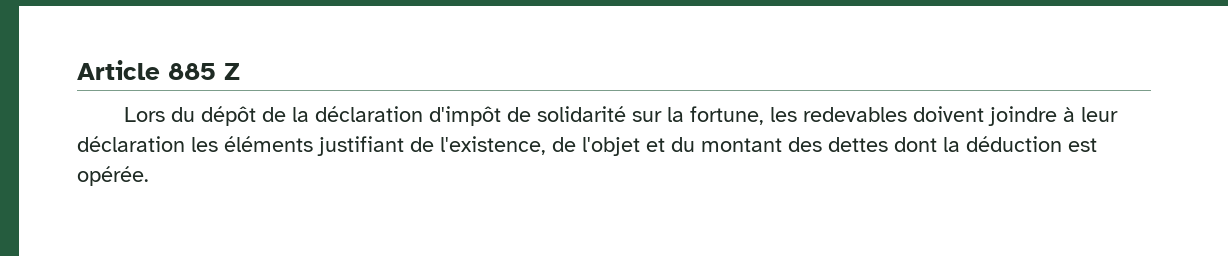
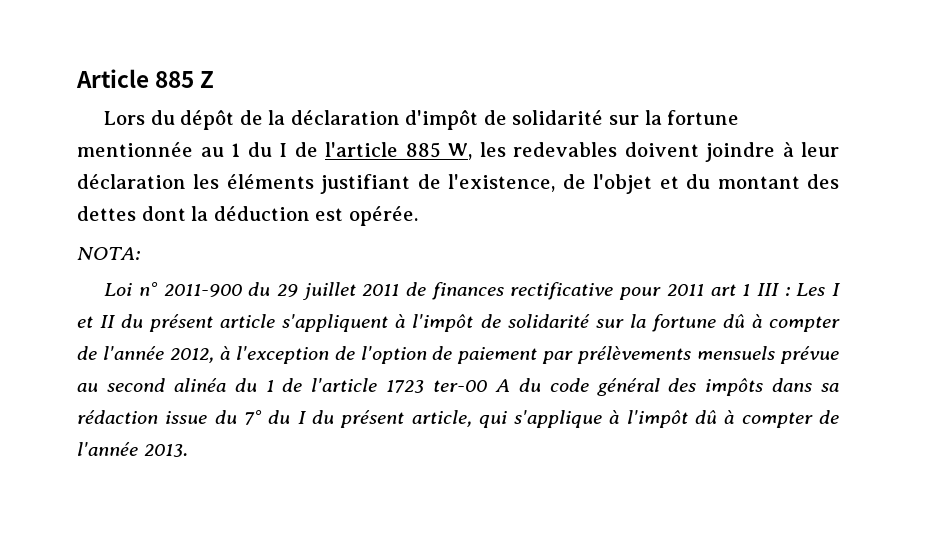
- Lors du dépôt de la déclaration d'impôt de solidarité sur la fortune, les redevables doivent joindre à leur déclaration les éléments justifiant de l'existence, de l'objet et du montant des dettes dont la déduction est opérée.
+ Lors du dépôt de la déclaration d'impôt de solidarité sur la fortune mentionnée au 1 du I de l'article 885 W, les redevables doivent joindre à leur déclaration les éléments justifiant de l'existence, de l'objet et du montant des dettes dont la déduction est opérée.
+ NOTA:
+ Loi n° 2011-900 du 29 juillet 2011 de finances rectificative pour 2011 art 1 III : Les I et II du présent article s'appliquent à l'impôt de solidarité sur la fortune dû à compter de l'année 2012, à l'exception de l'option de paiement par prélèvements mensuels prévue au second alinéa du 1 de l'article 1723 ter-00 A du code général des impôts dans sa rédaction issue du 7° du I du présent article, qui s'applique à l'impôt dû à compter de l'année 2013.

